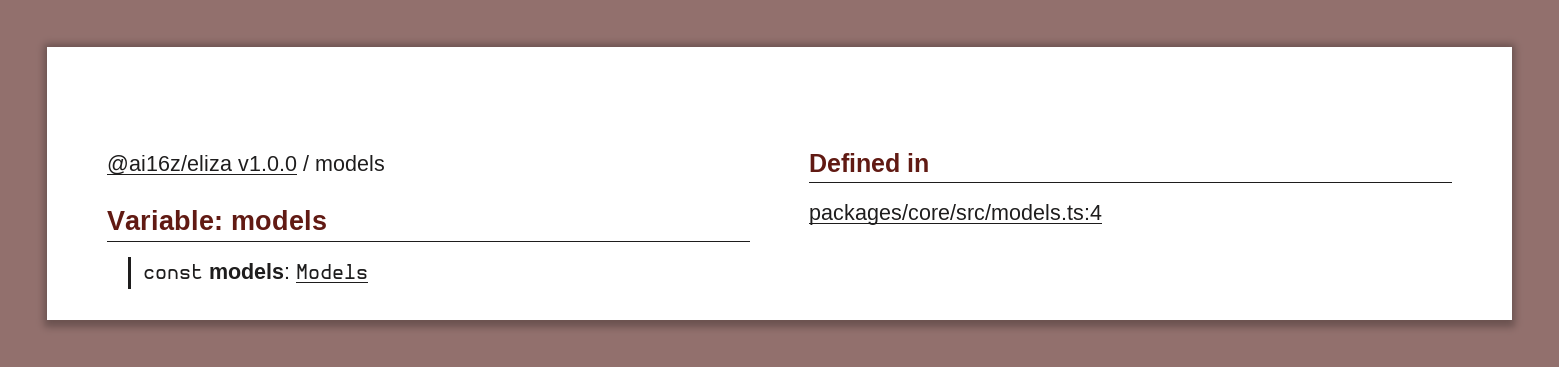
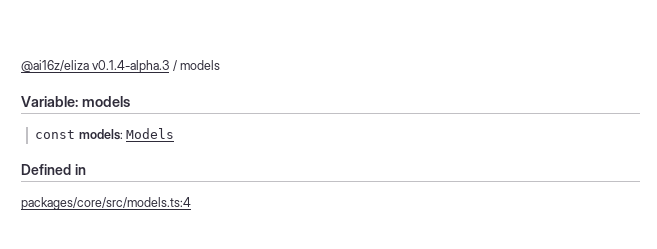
- @ai16z/eliza v1.0.0 / models
+ @ai16z/eliza v0.1.4-alpha.3 / models

